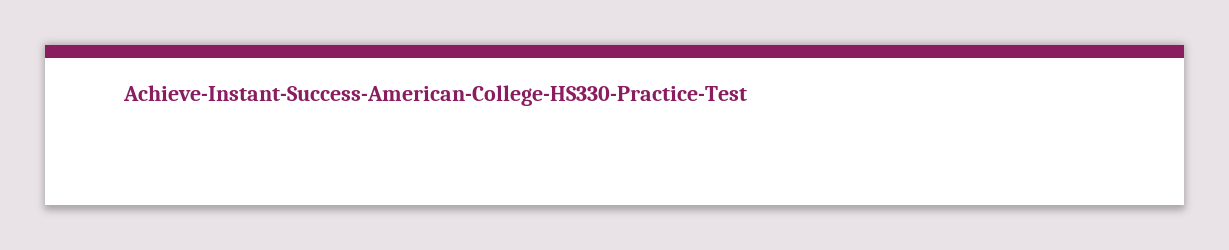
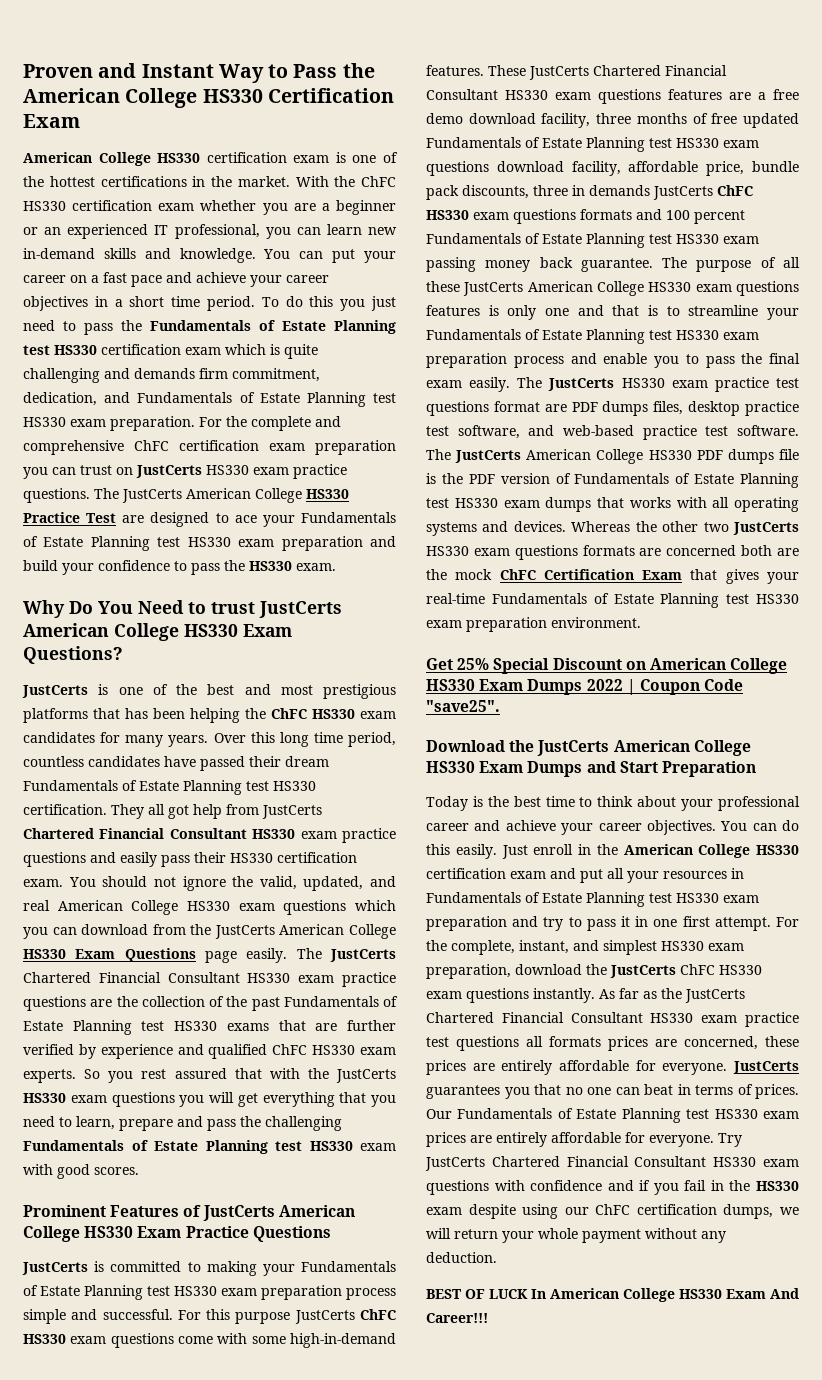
- Achieve-Instant-Success-American-College-HS330-Practice-Test
+ Proven and Instant Way to Pass the American College HS330 Certification Exam
+ American College HS330 certification exam is one of the hottest certifications in the market. With the ChFC HS330 certification exam whether you are a beginner or an experienced IT professional, you can learn new in-demand skills and knowledge. You can put your career on a fast pace and achieve your career objectives in a short time period. To do this you just need to pass the Fundamentals of Estate Planning test HS330 certification exam which is quite challenging and demands firm commitment, dedication, and Fundamentals of Estate Planning test HS330 exam preparation. For the complete and comprehensive ChFC certification exam preparation you can trust on JustCerts HS330 exam practice questions. The JustCerts American College HS330 Practice Test are designed to ace your Fundamentals of Estate Planning test HS330 exam preparation and build your confidence to pass the HS330 exam.
+ Why Do You Need to trust JustCerts American College HS330 Exam Questions?
+ JustCerts is one of the best and most prestigious platforms that has been helping the ChFC HS330 exam candidates for many years. Over this long time period, countless candidates have passed their dream Fundamentals of Estate Planning test HS330 certification. They all got help from JustCerts Chartered Financial Consultant HS330 exam practice questions and easily pass their HS330 certification exam. You should not ignore the valid, updated, and real American College HS330 exam questions which you can download from the JustCerts American College HS330 Exam Questions page easily. The JustCerts Chartered Financial Consultant HS330 exam practice questions are the collection of the past Fundamentals of Estate Planning test HS330 exams that are further verified by experience and qualified ChFC HS330 exam experts. So you rest assured that with the JustCerts HS330 exam questions you will get everything that you need to learn, prepare and pass the challenging Fundamentals of Estate Planning test HS330 exam with good scores.
+ Prominent Features of JustCerts American College HS330 Exam Practice Questions
+ JustCerts is committed to making your Fundamentals of Estate Planning test HS330 exam preparation process simple and successful. For this purpose JustCerts ChFC HS330 exam questions come with some high-in-demand features. These JustCerts Chartered Financial Consultant HS330 exam questions features are a free demo download facility, three months of free updated Fundamentals of Estate Planning test HS330 exam questions download facility, affordable price, bundle pack discounts, three in demands JustCerts ChFC HS330 exam questions formats and 100 percent Fundamentals of Estate Planning test HS330 exam passing money back guarantee. The purpose of all these JustCerts American College HS330 exam questions features is only one and that is to streamline your Fundamentals of Estate Planning test HS330 exam preparation process and enable you to pass the final exam easily. The JustCerts HS330 exam practice test questions format are PDF dumps files, desktop practice test software, and web-based practice test software. The JustCerts American College HS330 PDF dumps file is the PDF version of Fundamentals of Estate Planning test HS330 exam dumps that works with all operating systems and devices. Whereas the other two JustCerts HS330 exam questions formats are concerned both are the mock ChFC Certification Exam that gives your real-time Fundamentals of Estate Planning test HS330 exam preparation environment.
+ Get 25% Special Discount on American College HS330 Exam Dumps 2022 | Coupon Code "save25".
+ Download the JustCerts American College HS330 Exam Dumps and Start Preparation
+ Today is the best time to think about your professional career and achieve your career objectives. You can do this easily. Just enroll in the American College HS330 certification exam and put all your resources in Fundamentals of Estate Planning test HS330 exam preparation and try to pass it in one first attempt. For the complete, instant, and simplest HS330 exam preparation, download the JustCerts ChFC HS330 exam questions instantly. As far as the JustCerts Chartered Financial Consultant HS330 exam practice test questions all formats prices are concerned, these prices are entirely affordable for everyone. JustCerts guarantees you that no one can beat in terms of prices. Our Fundamentals of Estate Planning test HS330 exam prices are entirely affordable for everyone. Try JustCerts Chartered Financial Consultant HS330 exam questions with confidence and if you fail in the HS330 exam despite using our ChFC certification dumps, we will return your whole payment without any deduction.
+ BEST OF LUCK In American College HS330 Exam And Career!!!

